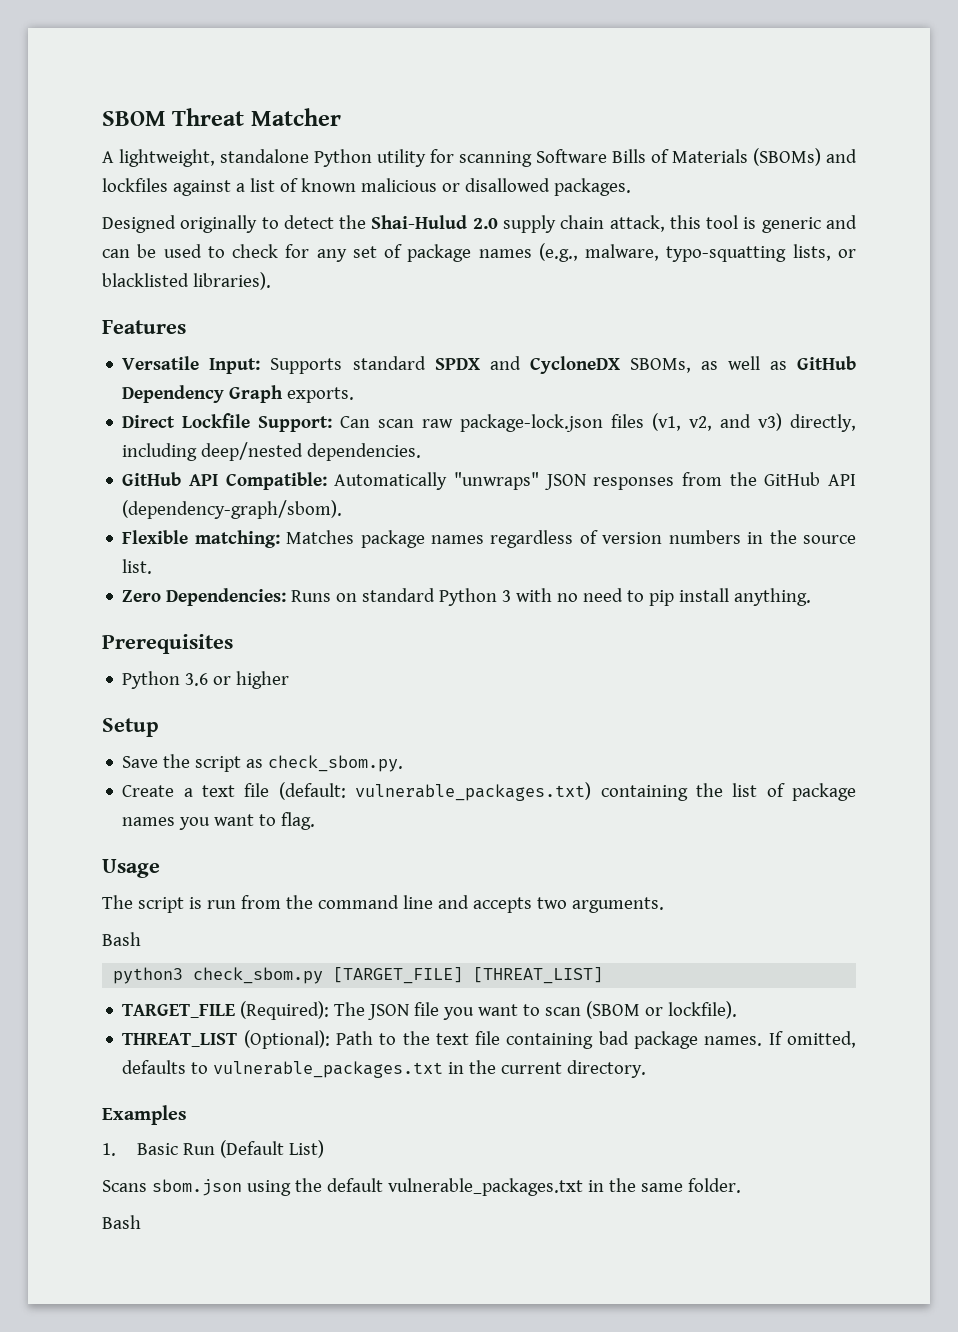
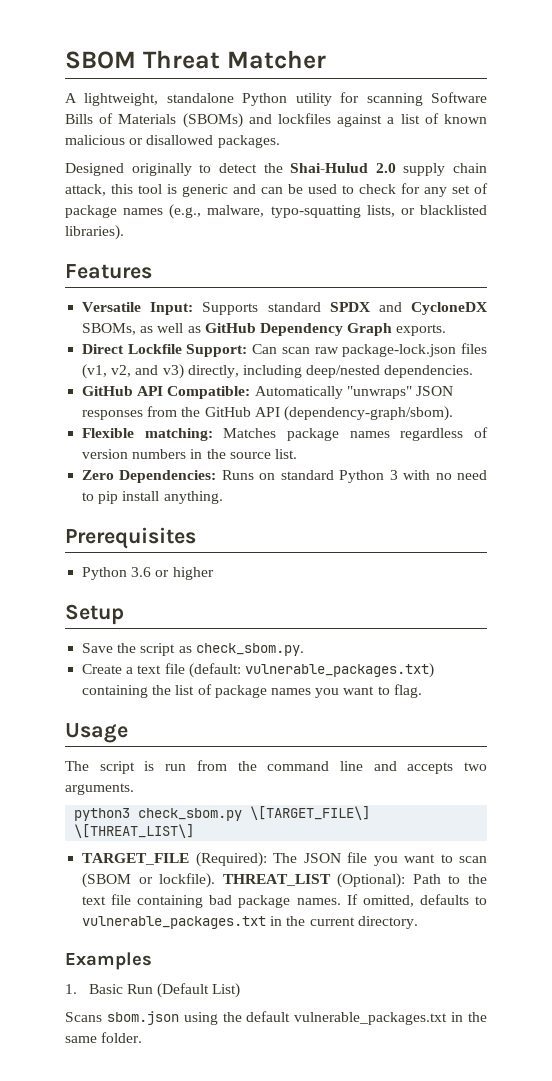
  The script is run from the command line and accepts two arguments.
- Bash
- python3 check_sbom.py [TARGET_FILE] [THREAT_LIST]
+ python3 check_sbom.py \[TARGET_FILE\] \[THREAT_LIST\]
- TARGET_FILE (Required): The JSON file you want to scan (SBOM or lockfile).
- THREAT_LIST (Optional): Path to the text file containing bad package names.
+ TARGET_FILE (Required): The JSON file you want to scan (SBOM or lockfile). THREAT_LIST (Optional): Path to the text file containing bad package names.
  Scans sbom.json using the default vulnerable_packages.txt in the same folder.
- Bash

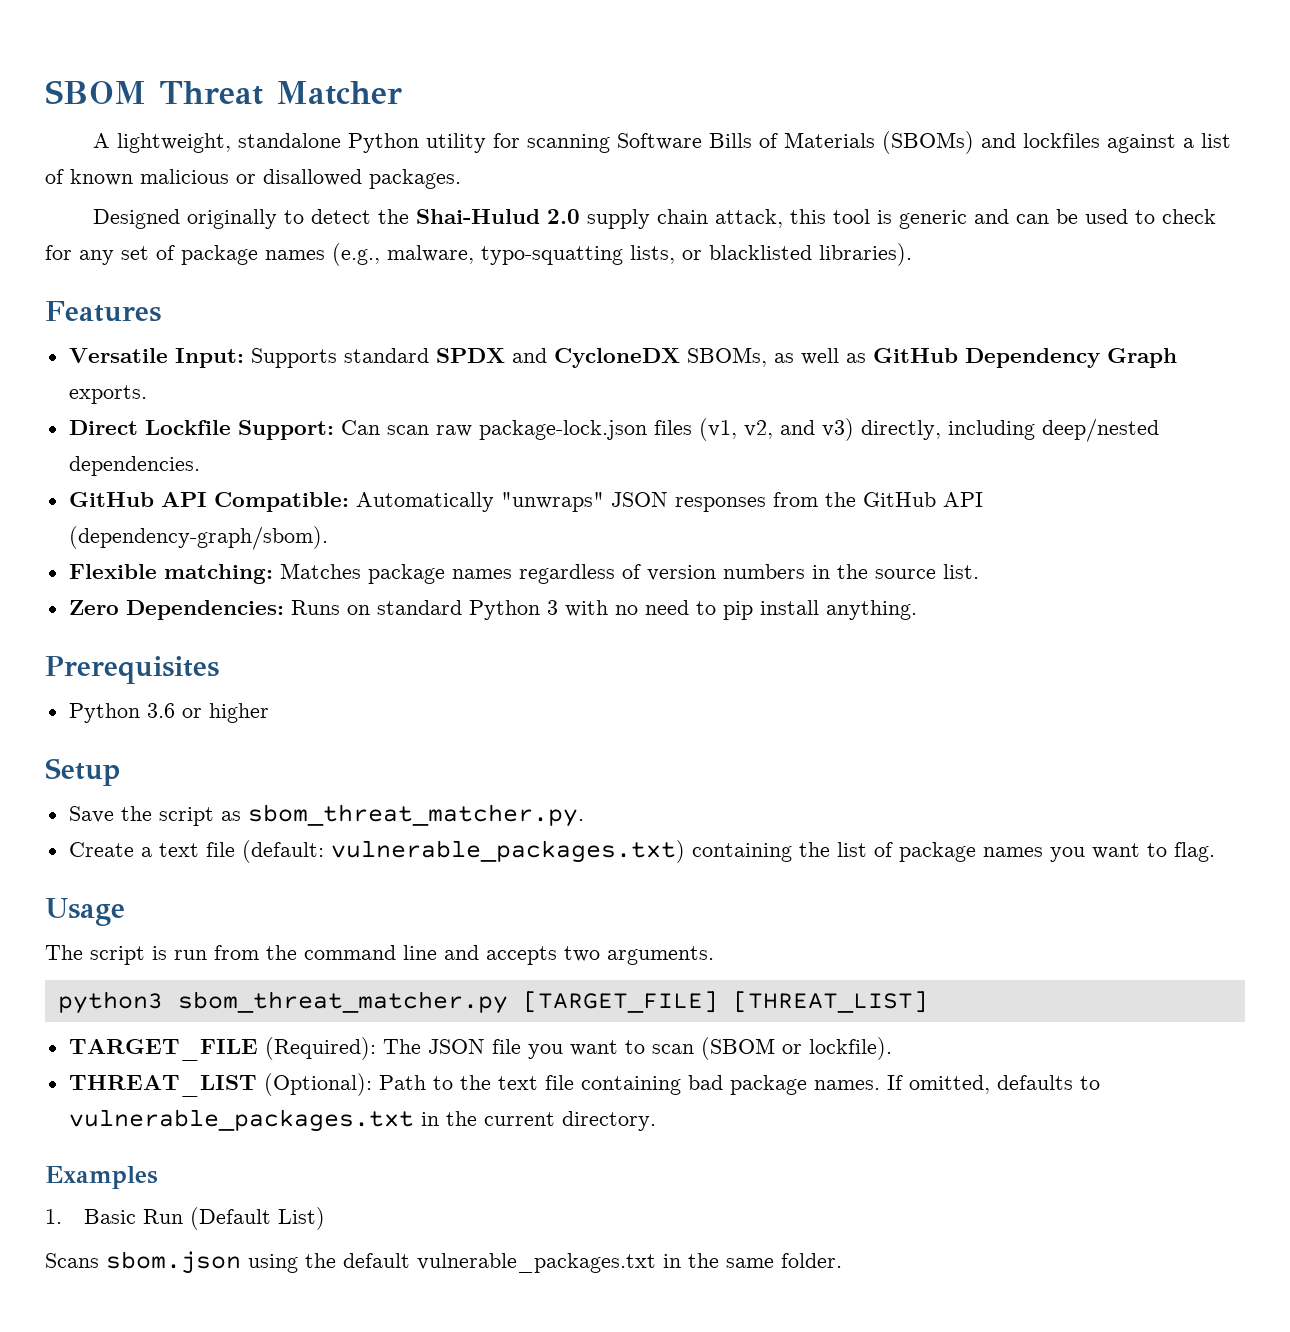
- Save the script as check_sbom.py.
+ Save the script as sbom_threat_matcher.py.
- python3 check_sbom.py \[TARGET_FILE\] \[THREAT_LIST\]
+ python3 sbom_threat_matcher.py [TARGET_FILE] [THREAT_LIST]
- TARGET_FILE (Required): The JSON file you want to scan (SBOM or lockfile). THREAT_LIST (Optional): Path to the text file containing bad package names.
+ TARGET_FILE (Required): The JSON file you want to scan (SBOM or lockfile).
+ THREAT_LIST (Optional): Path to the text file containing bad package names.

